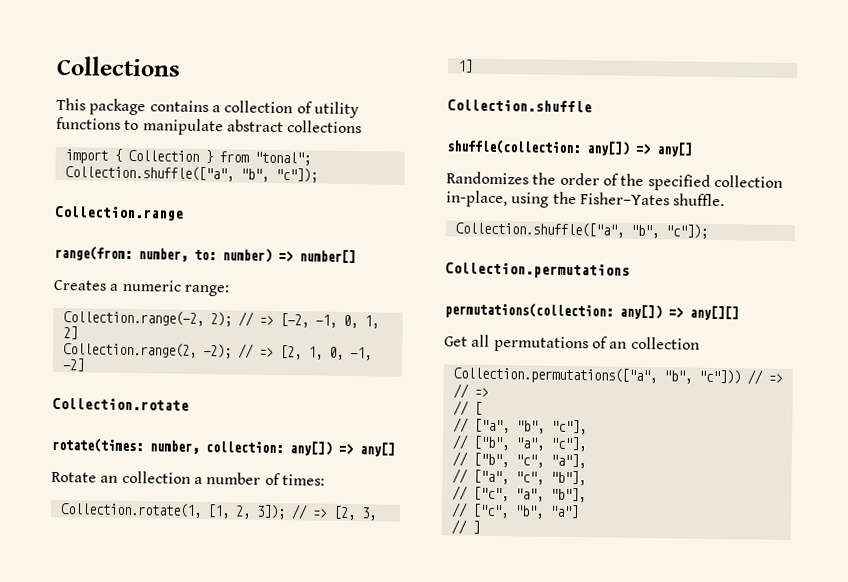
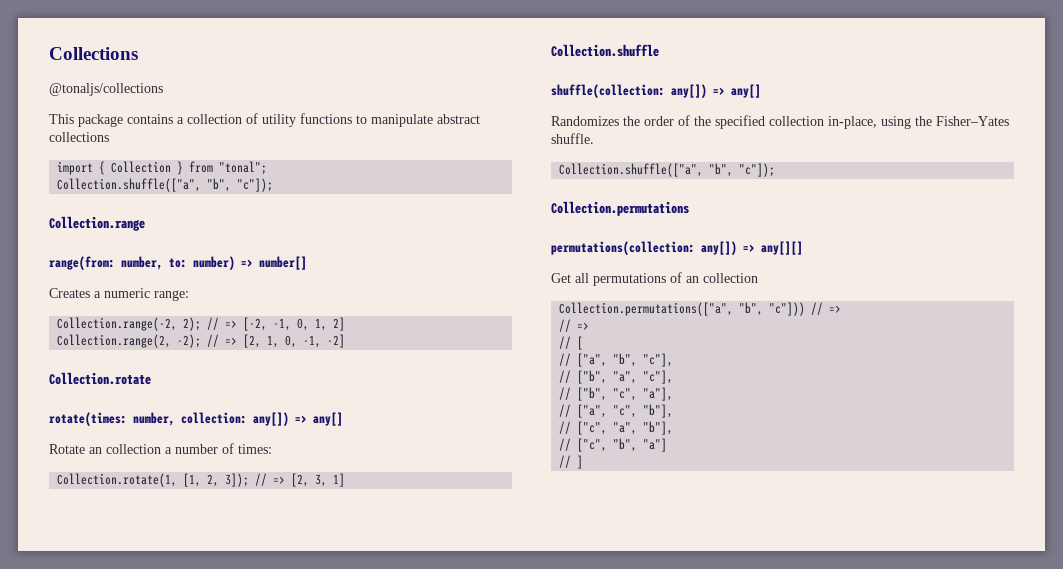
+ @tonaljs/collections

